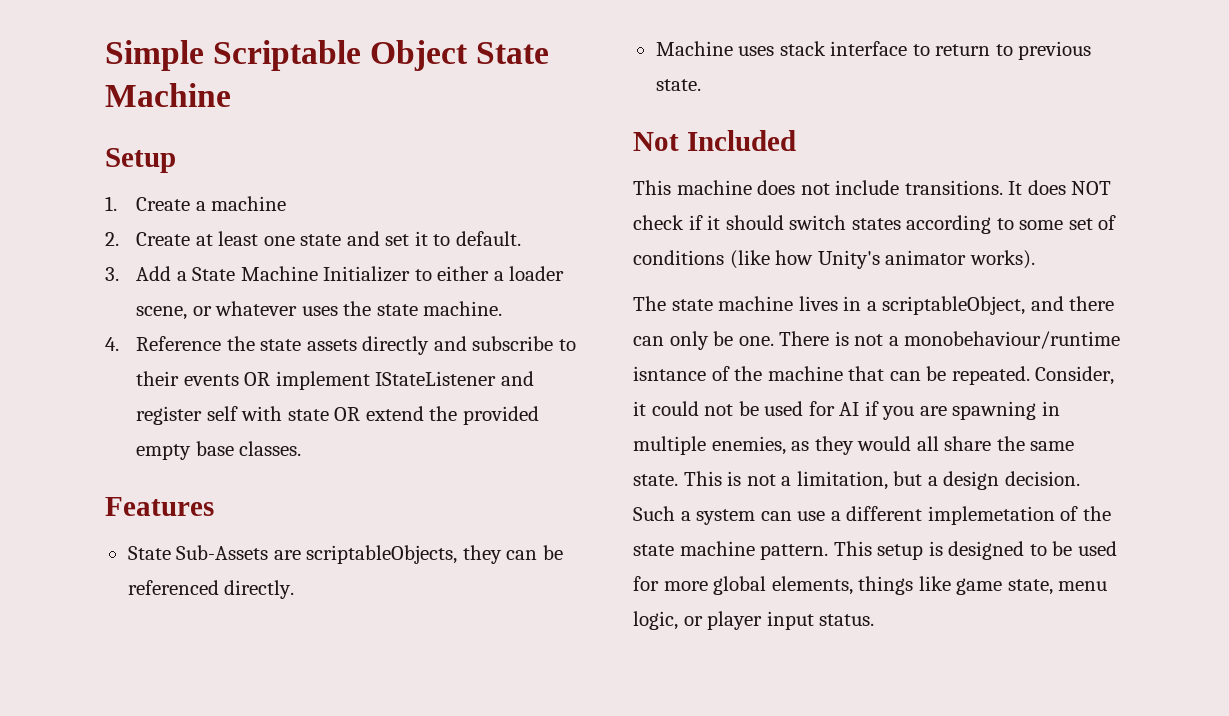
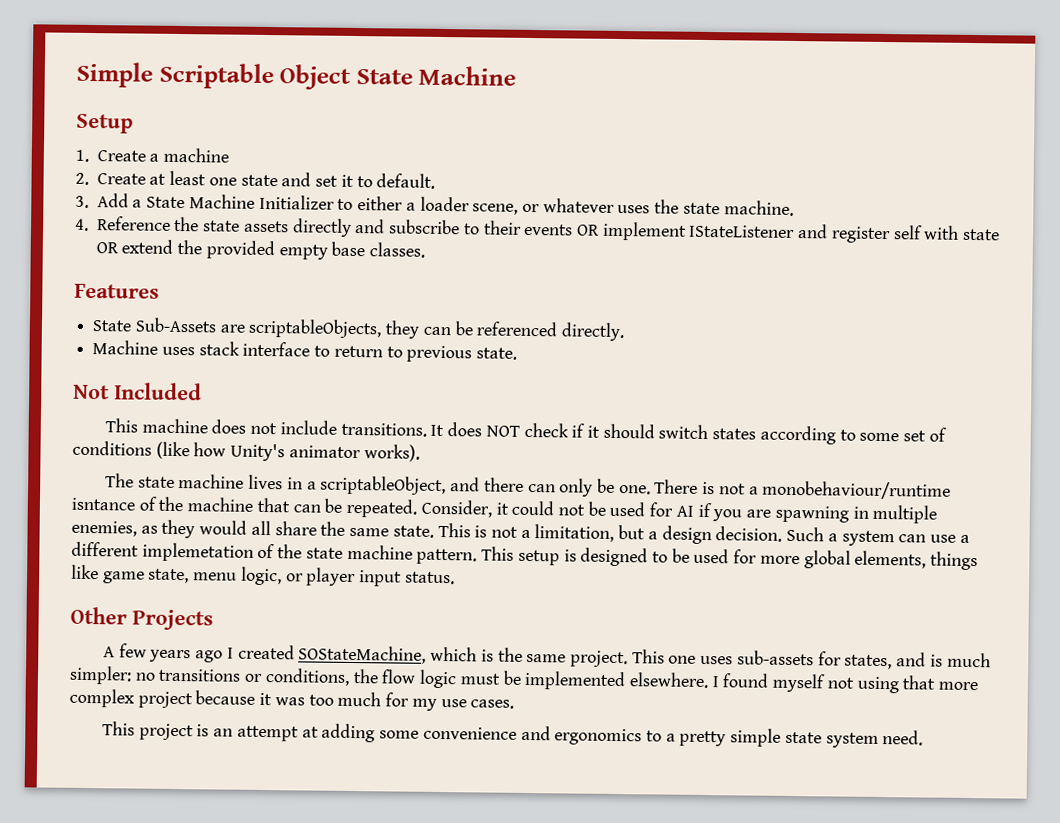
+ Other Projects
+ A few years ago I created SOStateMachine, which is the same project. This one uses sub-assets for states, and is much simpler: no transitions or conditions, the flow logic must be implemented elsewhere. I found myself not using that more complex project because it was too much for my use cases.
+ This project is an attempt at adding some convenience and ergonomics to a pretty simple state system need.

